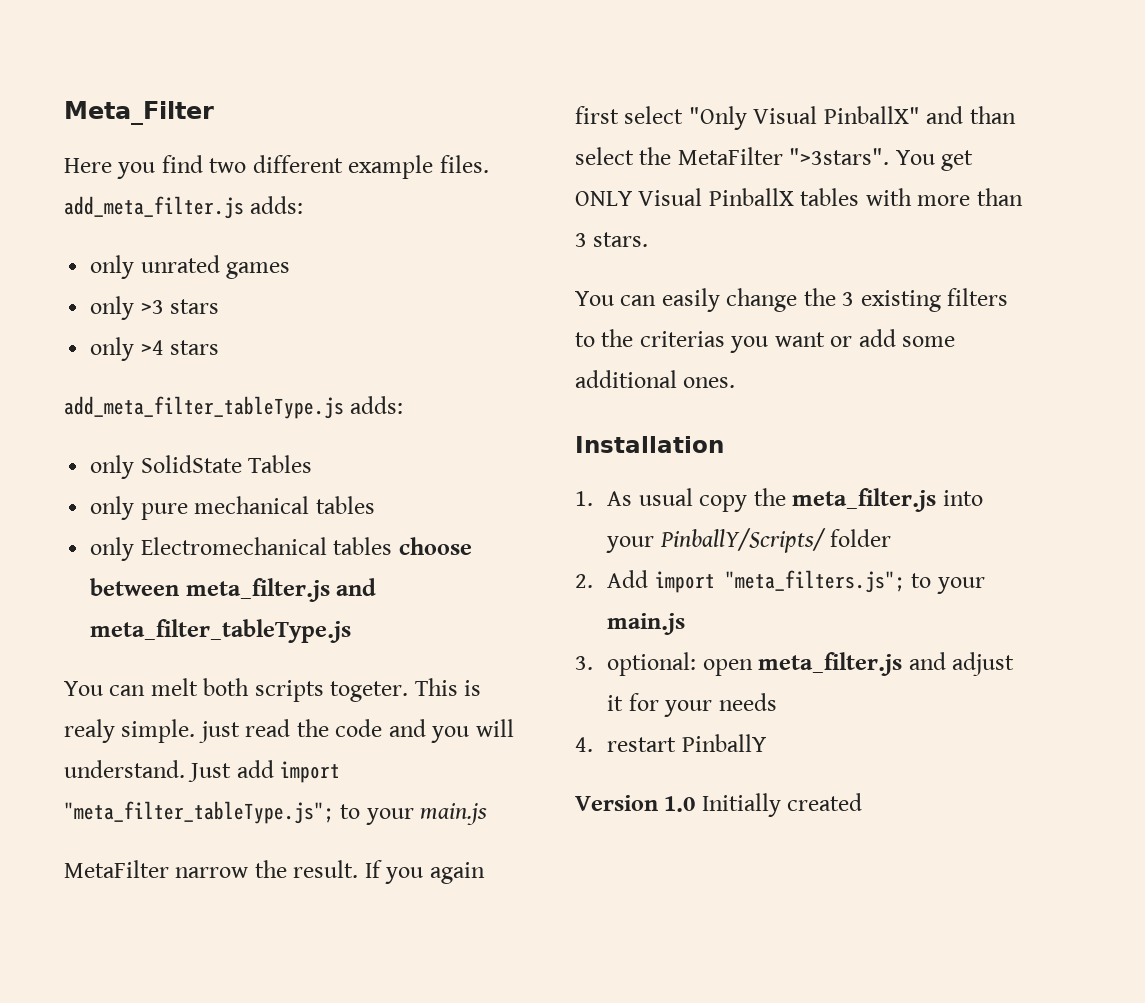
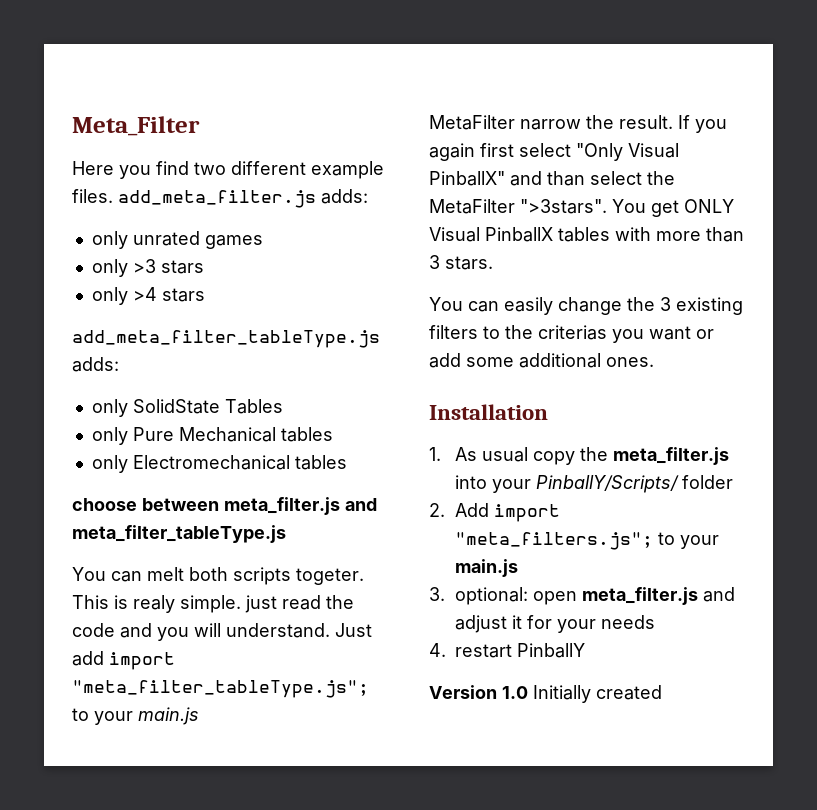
- only pure mechanical tables
+ only Pure Mechanical tables
- only Electromechanical tables choose between meta_filter.js and meta_filter_tableType.js
+ only Electromechanical tables
+ choose between meta_filter.js and meta_filter_tableType.js

